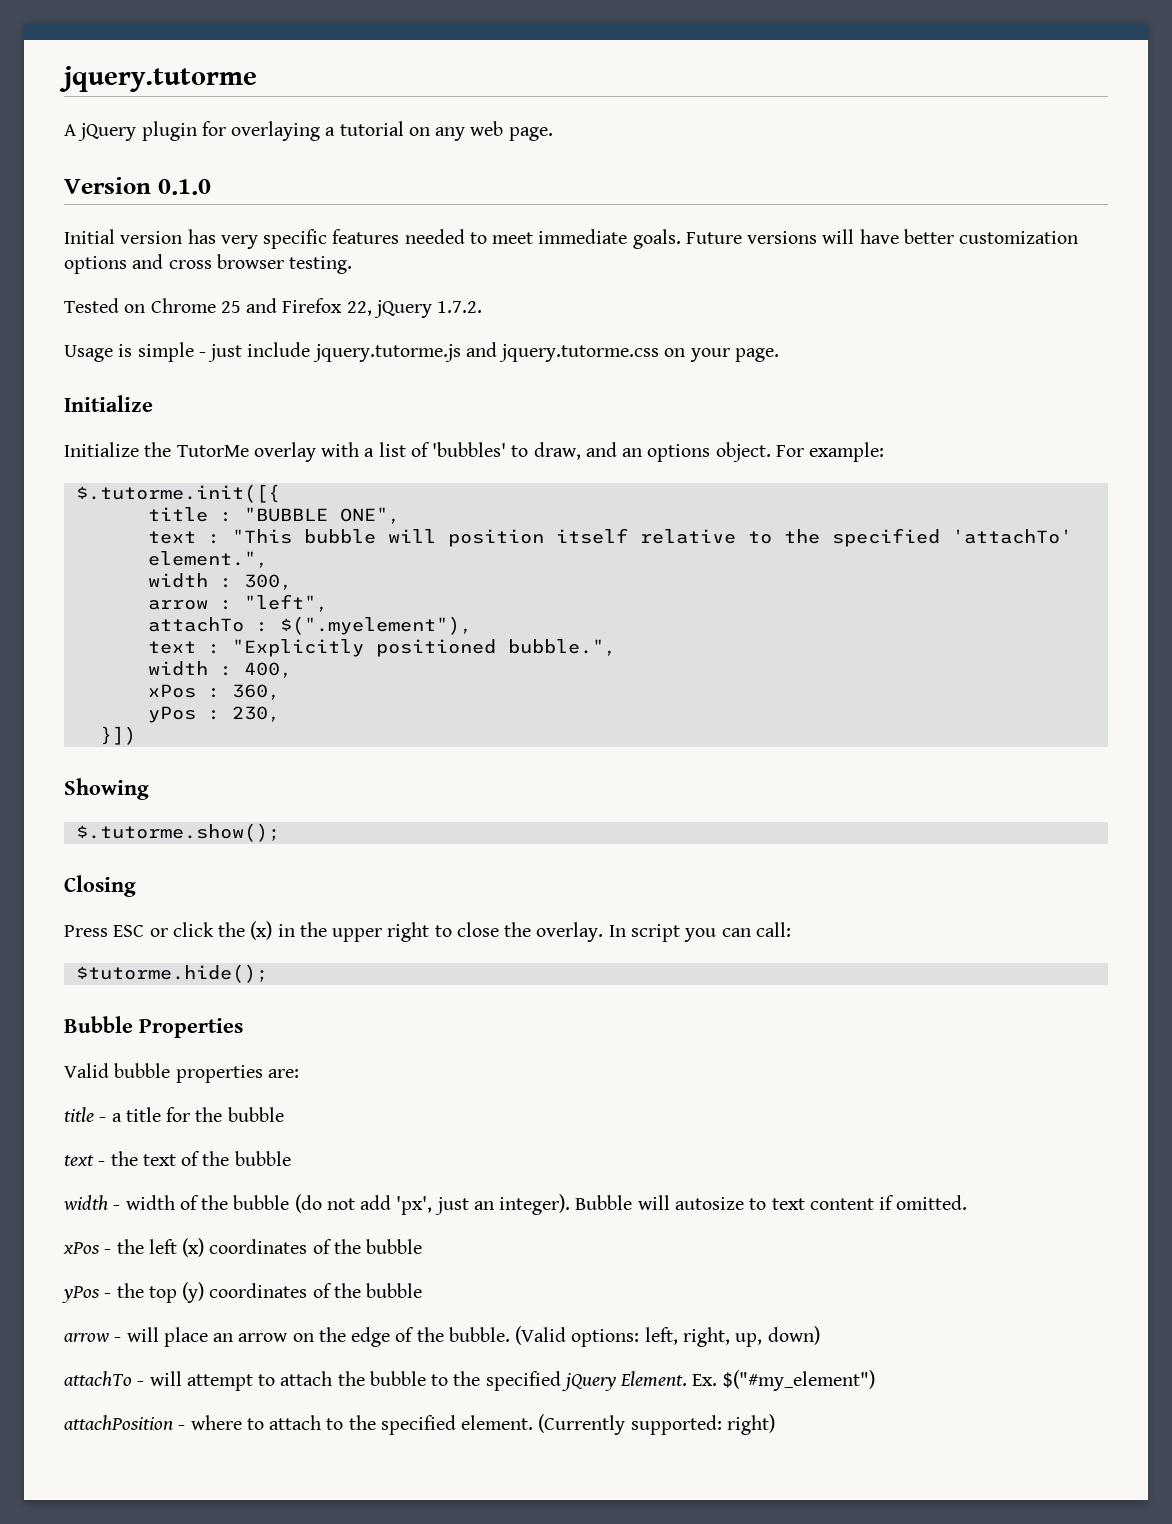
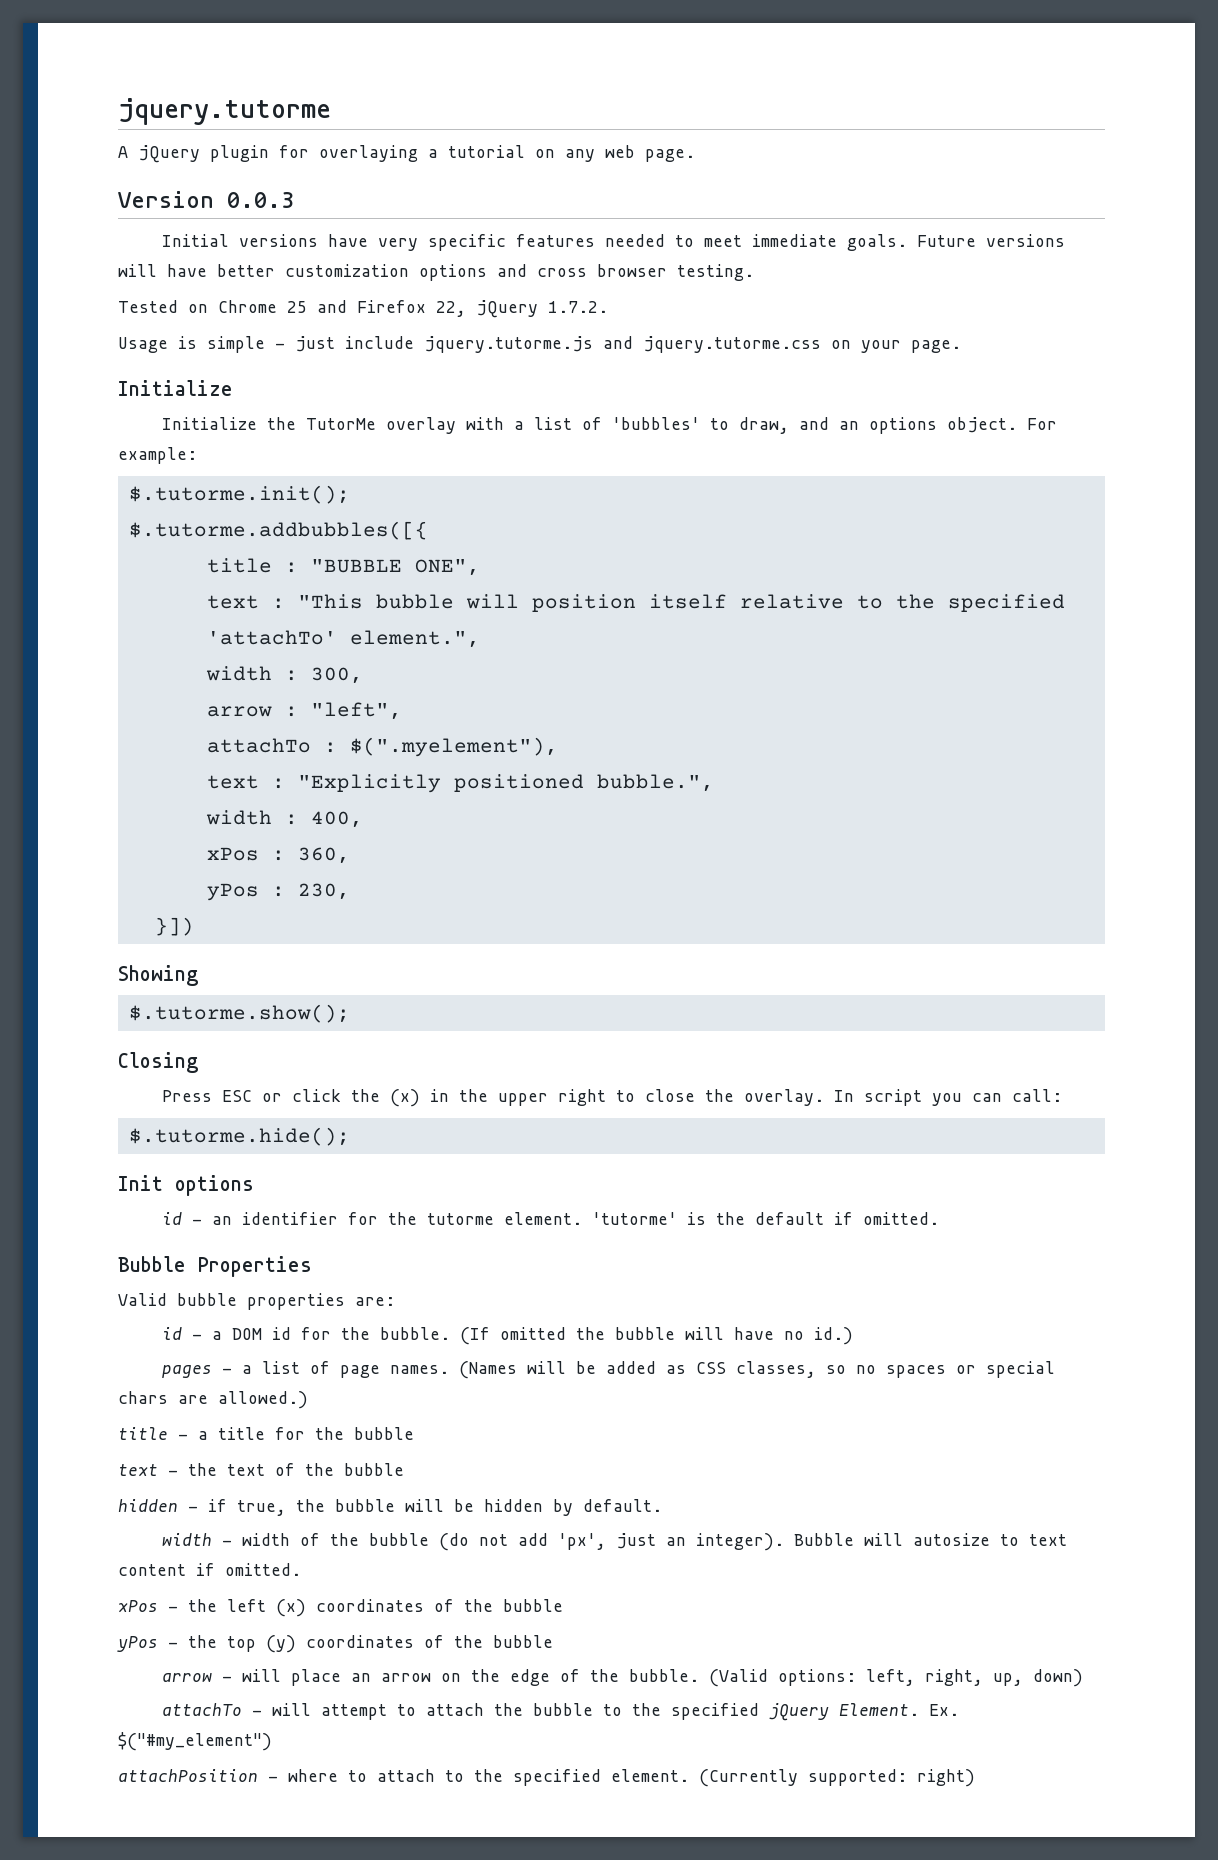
- Version 0.1.0
+ Version 0.0.3
- Initial version has very specific features needed to meet immediate goals.
+ Initial versions have very specific features needed to meet immediate goals.
- $.tutorme.init([{
+ $.tutorme.init();
+ $.tutorme.addbubbles([{
- $tutorme.hide();
+ $.tutorme.hide();
+ Init options
+ id - an identifier for the tutorme element. 'tutorme' is the default if omitted.
+ id - a DOM id for the bubble. (If omitted the bubble will have no id.)
+ pages - a list of page names. (Names will be added as CSS classes, so no spaces or special chars are allowed.)
+ hidden - if true, the bubble will be hidden by default.

